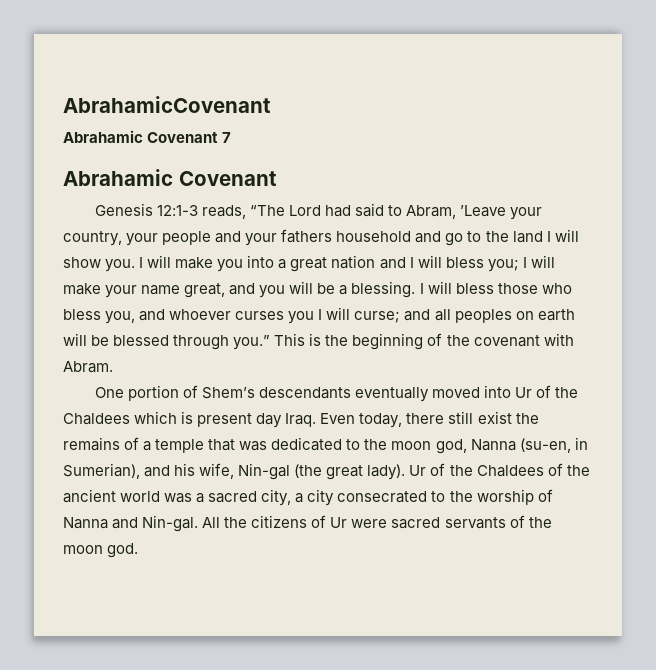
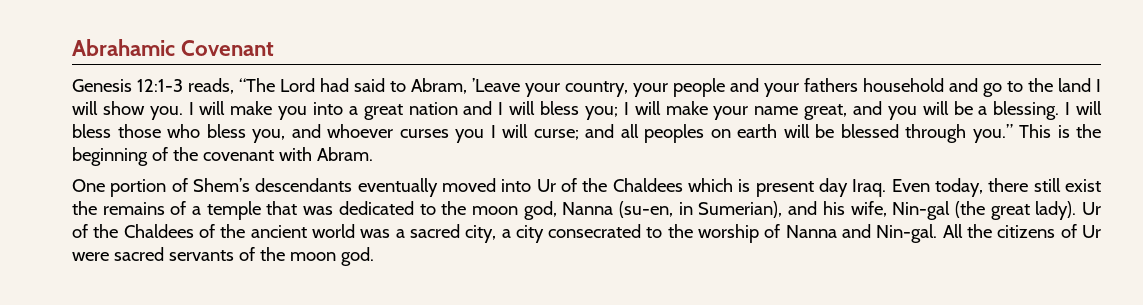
- AbrahamicCovenant
- Abrahamic Covenant 7

